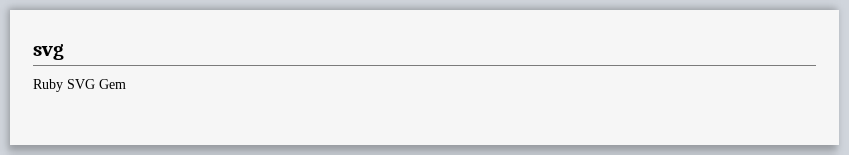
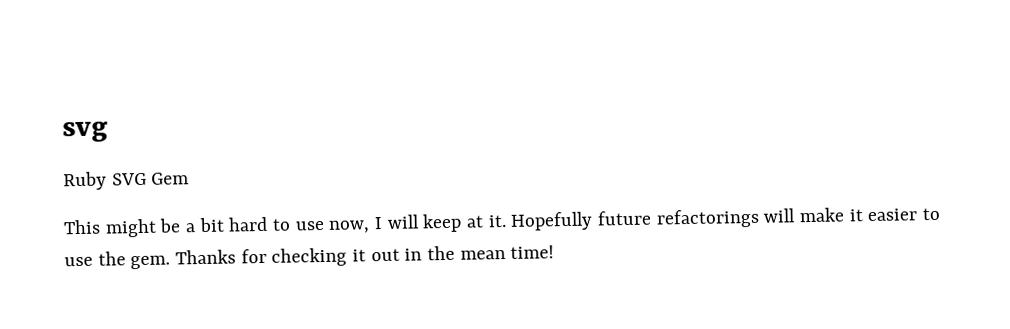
+ This might be a bit hard to use now, I will keep at it. Hopefully future refactorings will make it easier to use the gem. Thanks for checking it out in the mean time!

